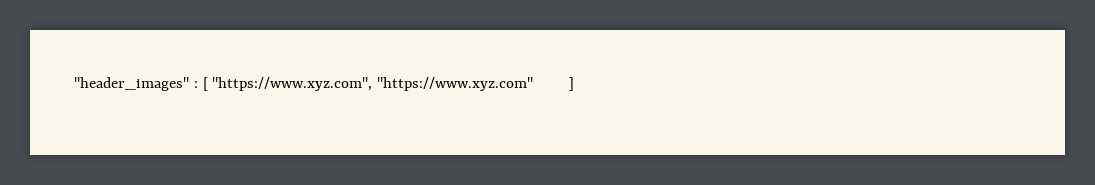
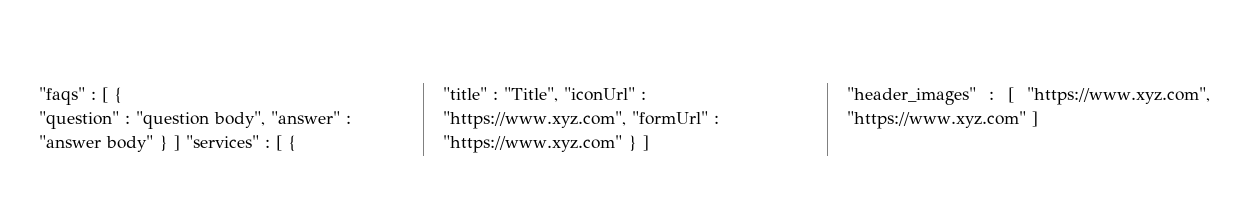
+ "faqs" : [ {
+ "question" : "question body", "answer" : "answer body" } ] "services" : [ {
+ "title" : "Title", "iconUrl" : "https://www.xyz.com", "formUrl" : "https://www.xyz.com" } ]

